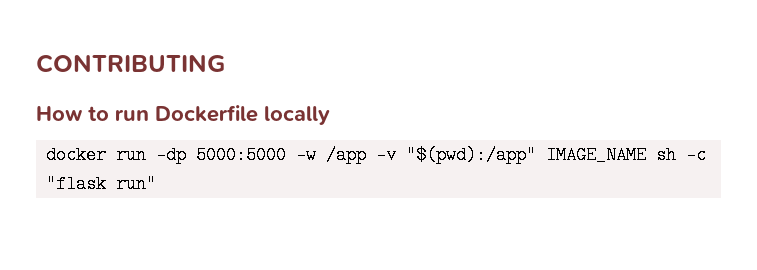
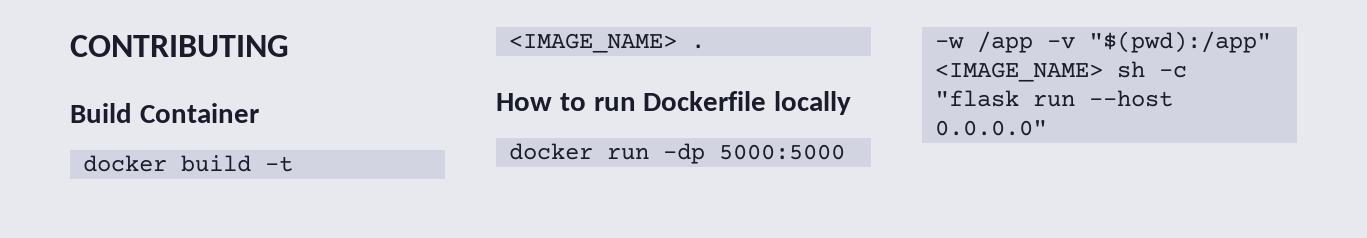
+ Build Container
+ docker build -t <IMAGE_NAME> .
- docker run -dp 5000:5000 -w /app -v "$(pwd):/app" IMAGE_NAME sh -c "flask run"
+ docker run -dp 5000:5000 -w /app -v "$(pwd):/app" <IMAGE_NAME> sh -c "flask run --host 0.0.0.0"

